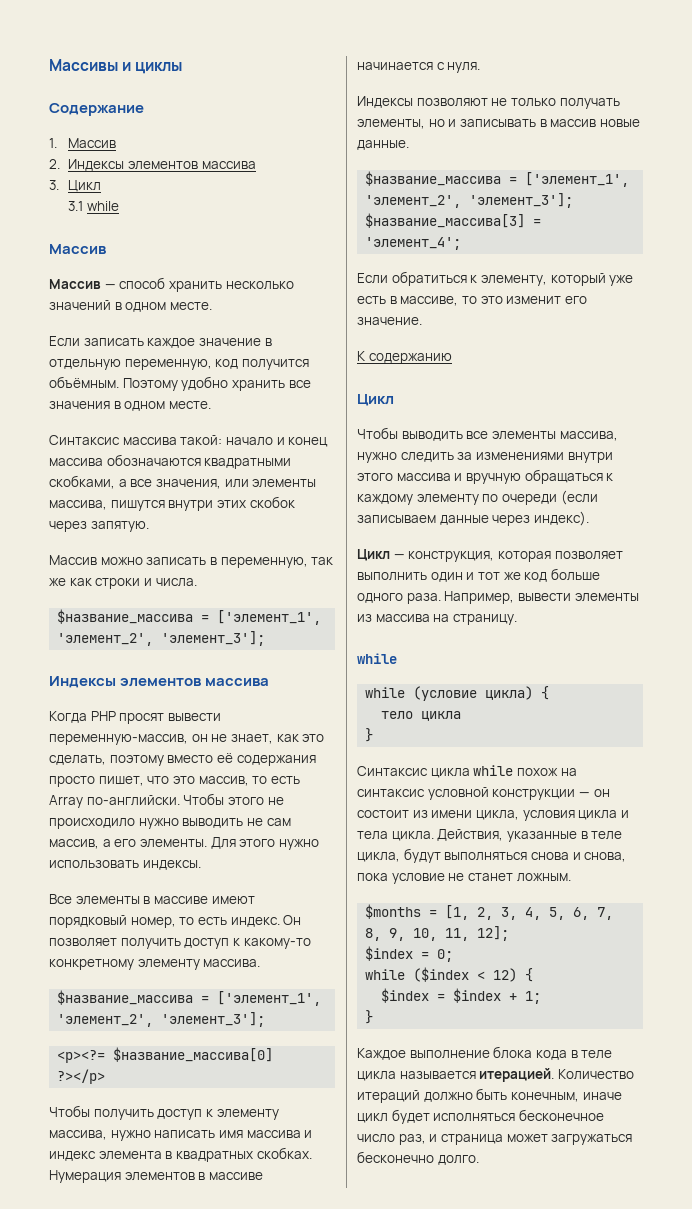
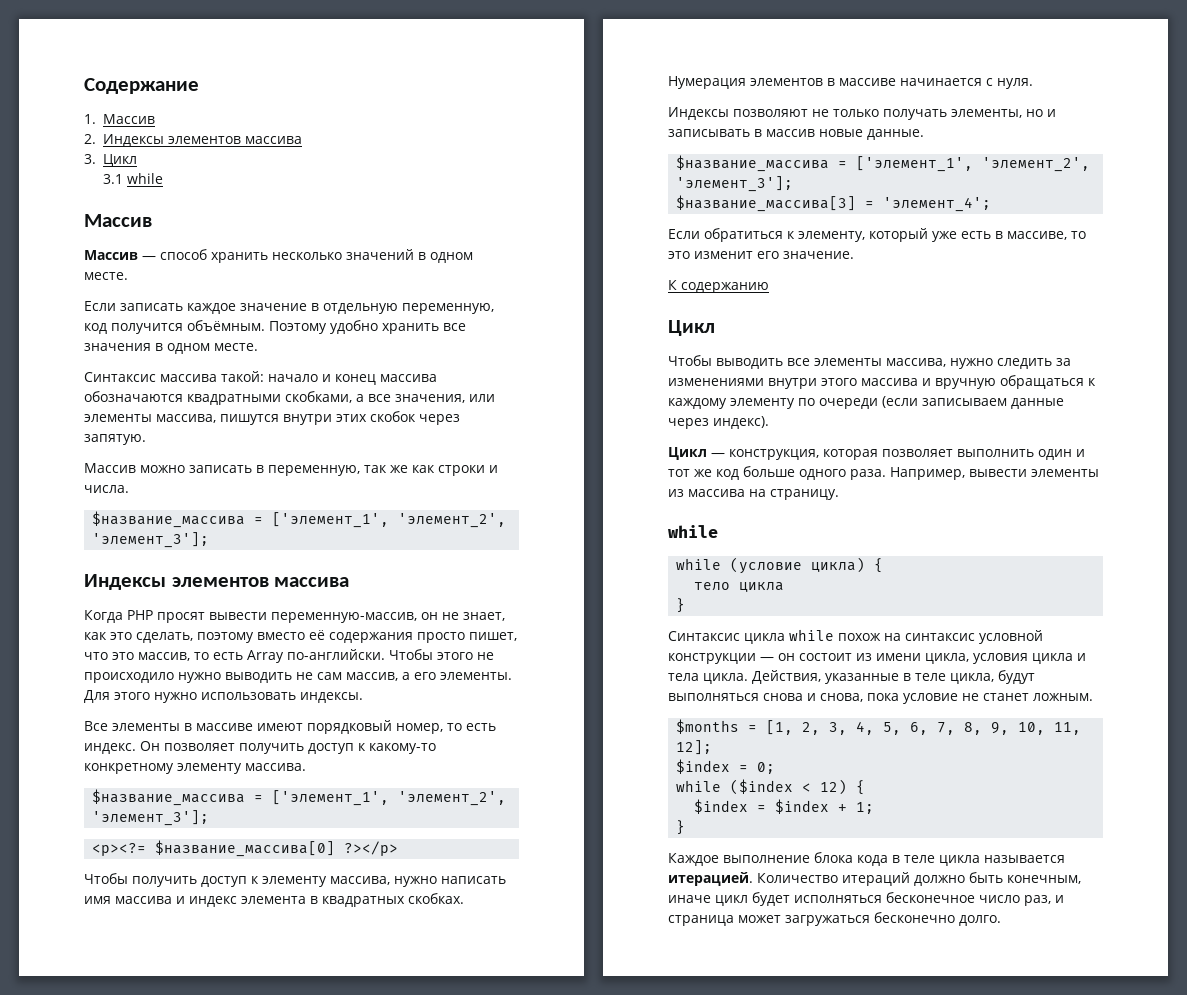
- Массивы и циклы

